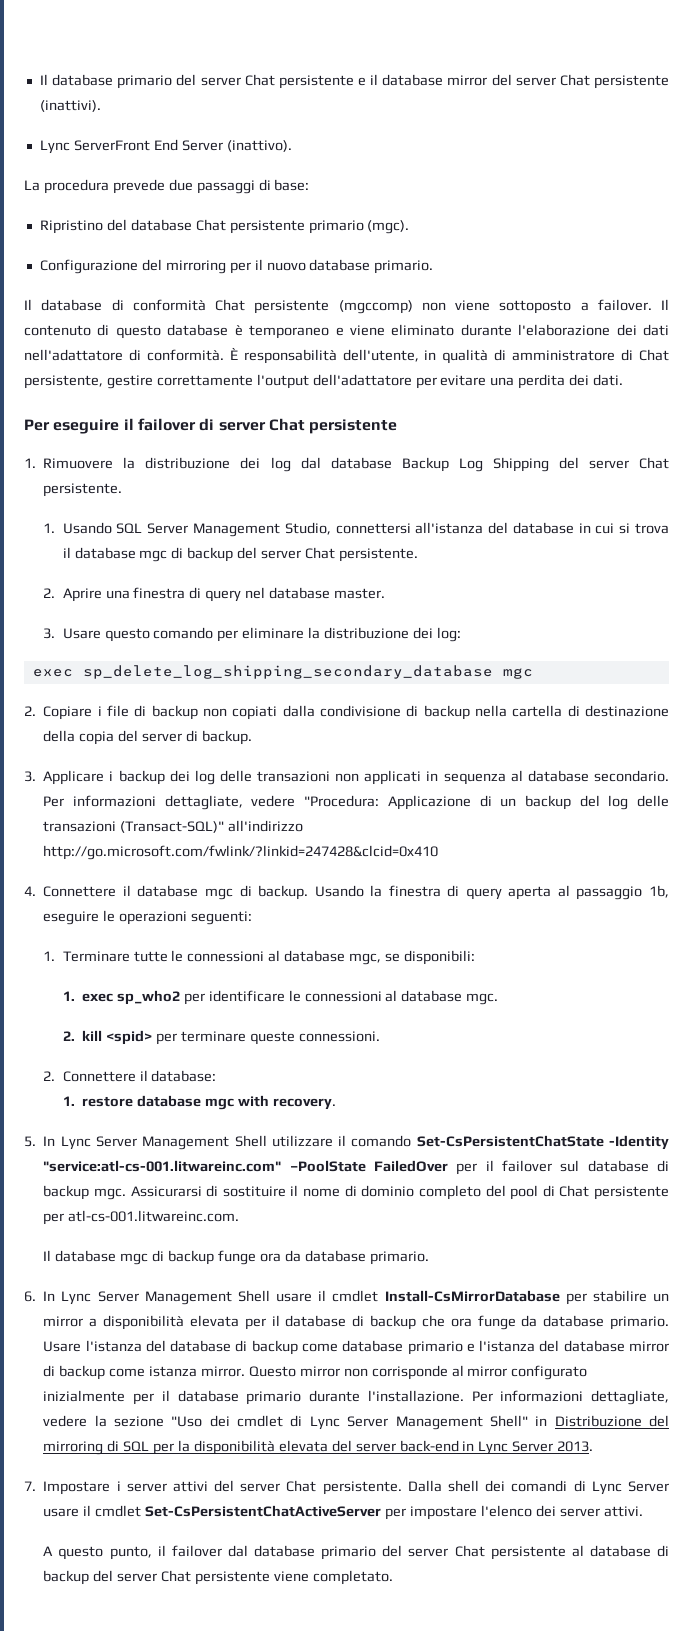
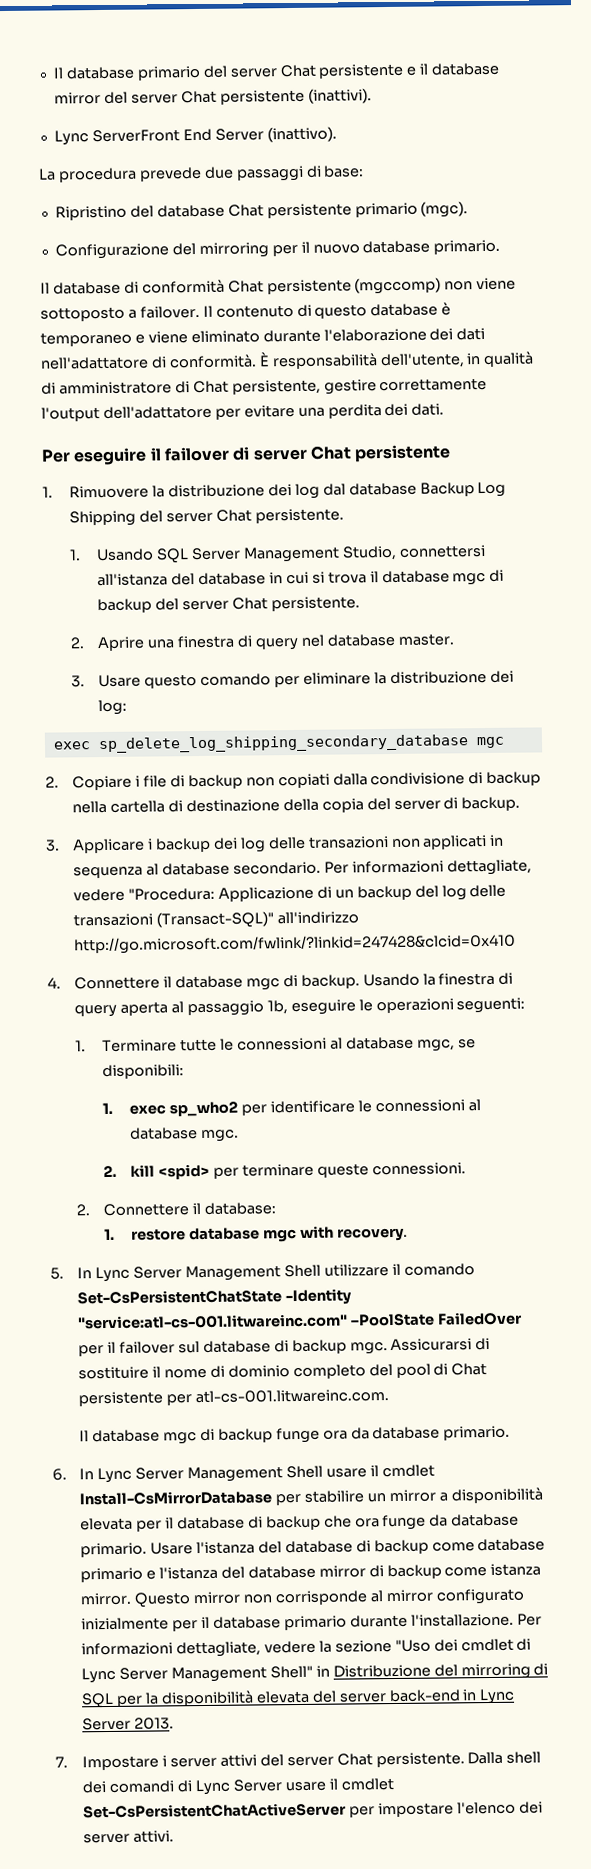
- A questo punto, il failover dal database primario del server Chat persistente al database di backup del server Chat persistente viene completato.

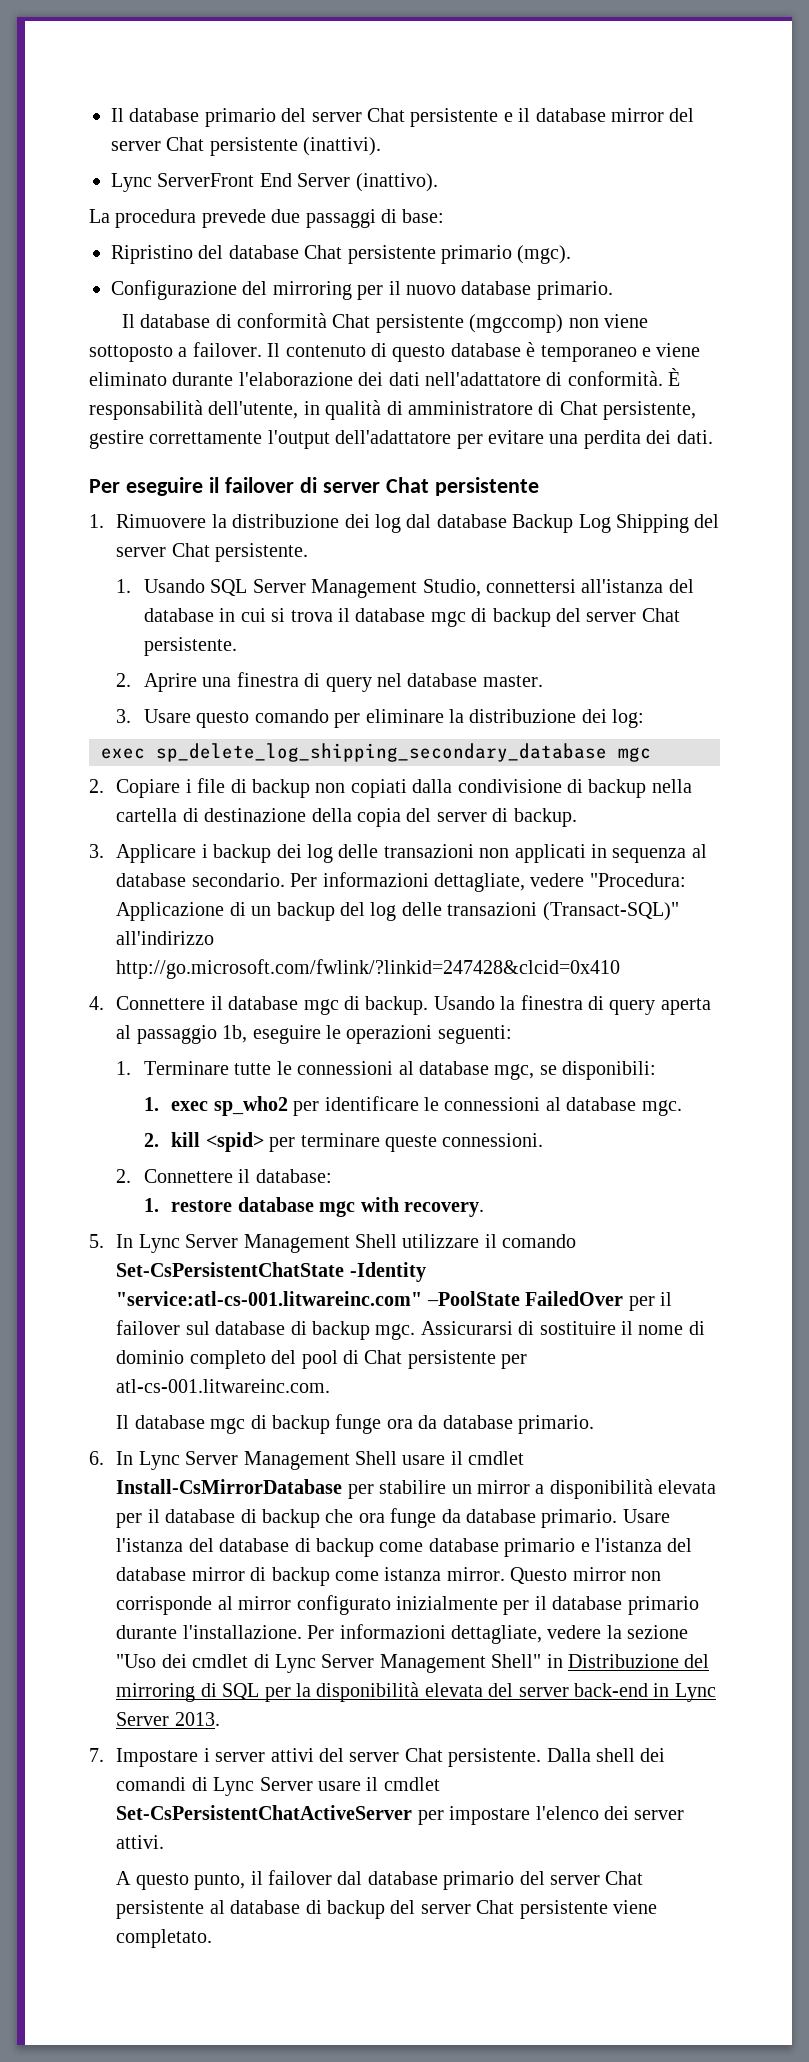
+ A questo punto, il failover dal database primario del server Chat persistente al database di backup del server Chat persistente viene completato.

